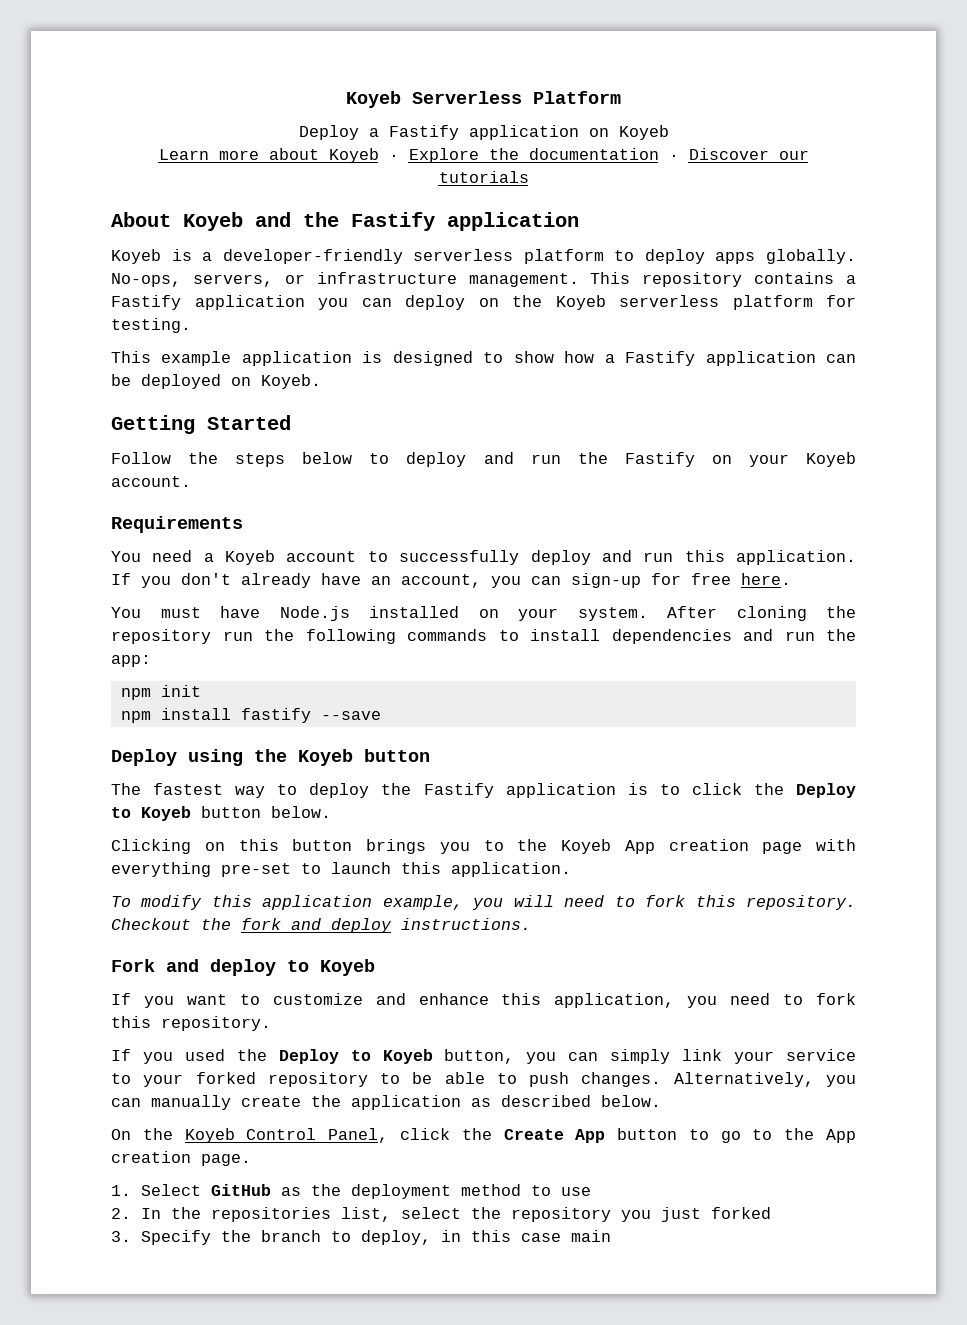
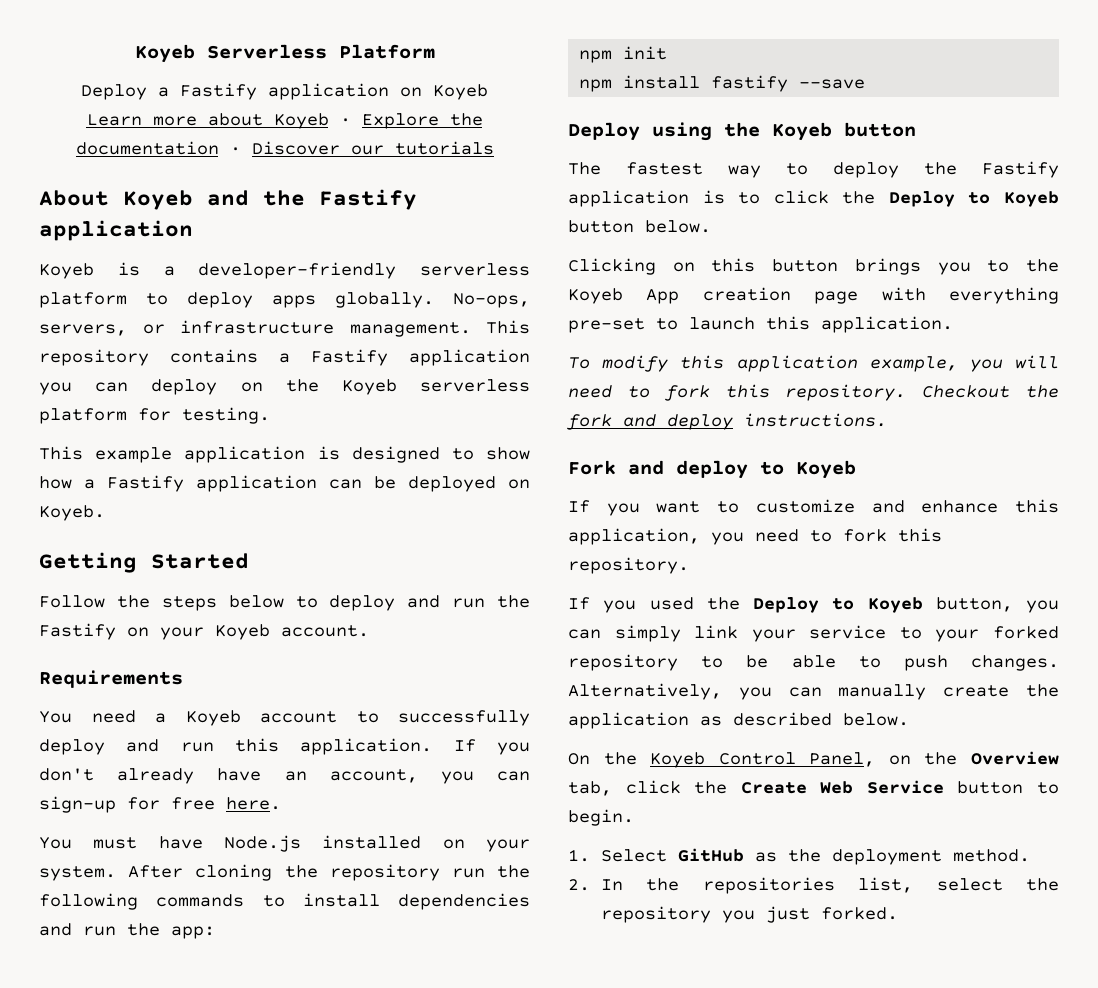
- On the Koyeb Control Panel, click the Create App button to go to the App creation page.
+ On the Koyeb Control Panel, on the Overview tab, click the Create Web Service button to begin.
- 1. Select GitHub as the deployment method to use
+ 1. Select GitHub as the deployment method.
- 2. In the repositories list, select the repository you just forked
- 3. Specify the branch to deploy, in this case main
+ 2. In the repositories list, select the repository you just forked.

